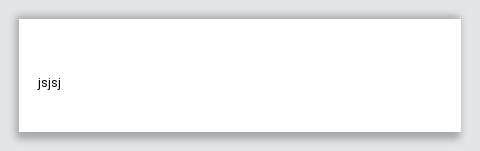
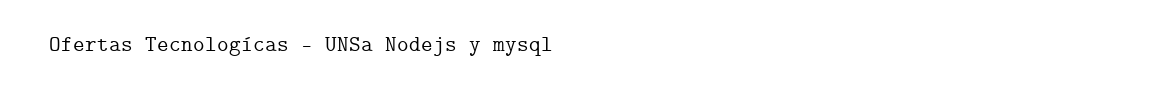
- jsjsj
+ Ofertas Tecnologícas - UNSa Nodejs y mysql

